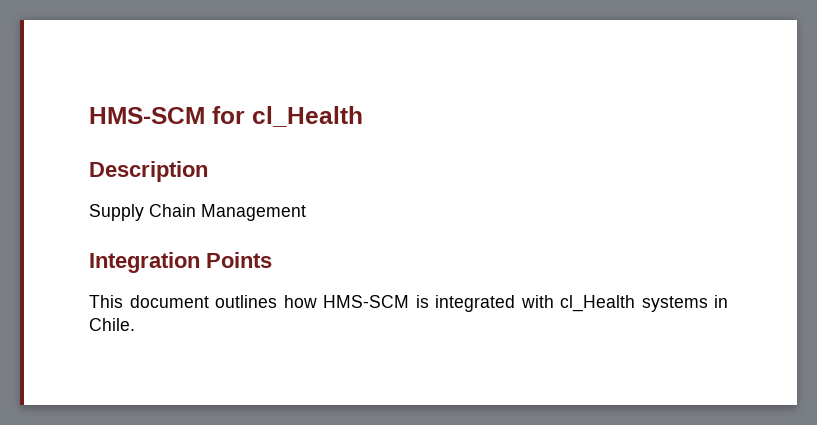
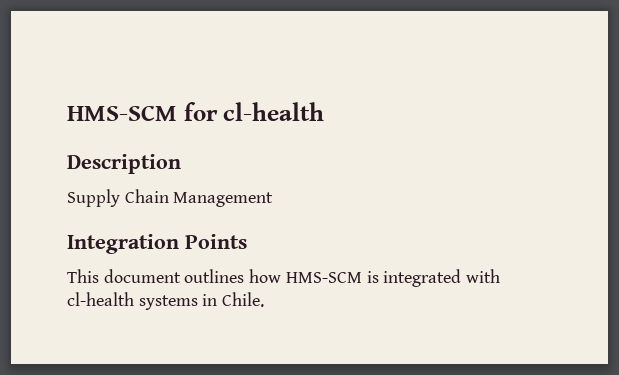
- HMS-SCM for cl_Health
+ HMS-SCM for cl-health
- This document outlines how HMS-SCM is integrated with cl_Health systems in Chile.
+ This document outlines how HMS-SCM is integrated with cl-health systems in Chile.

